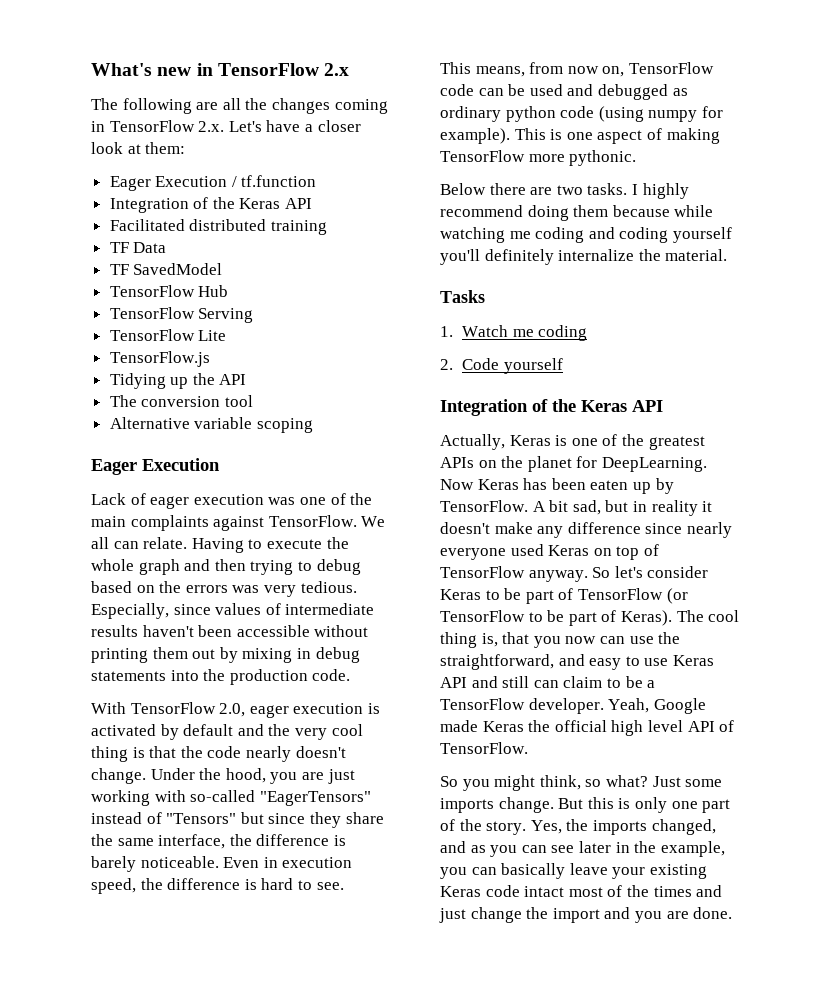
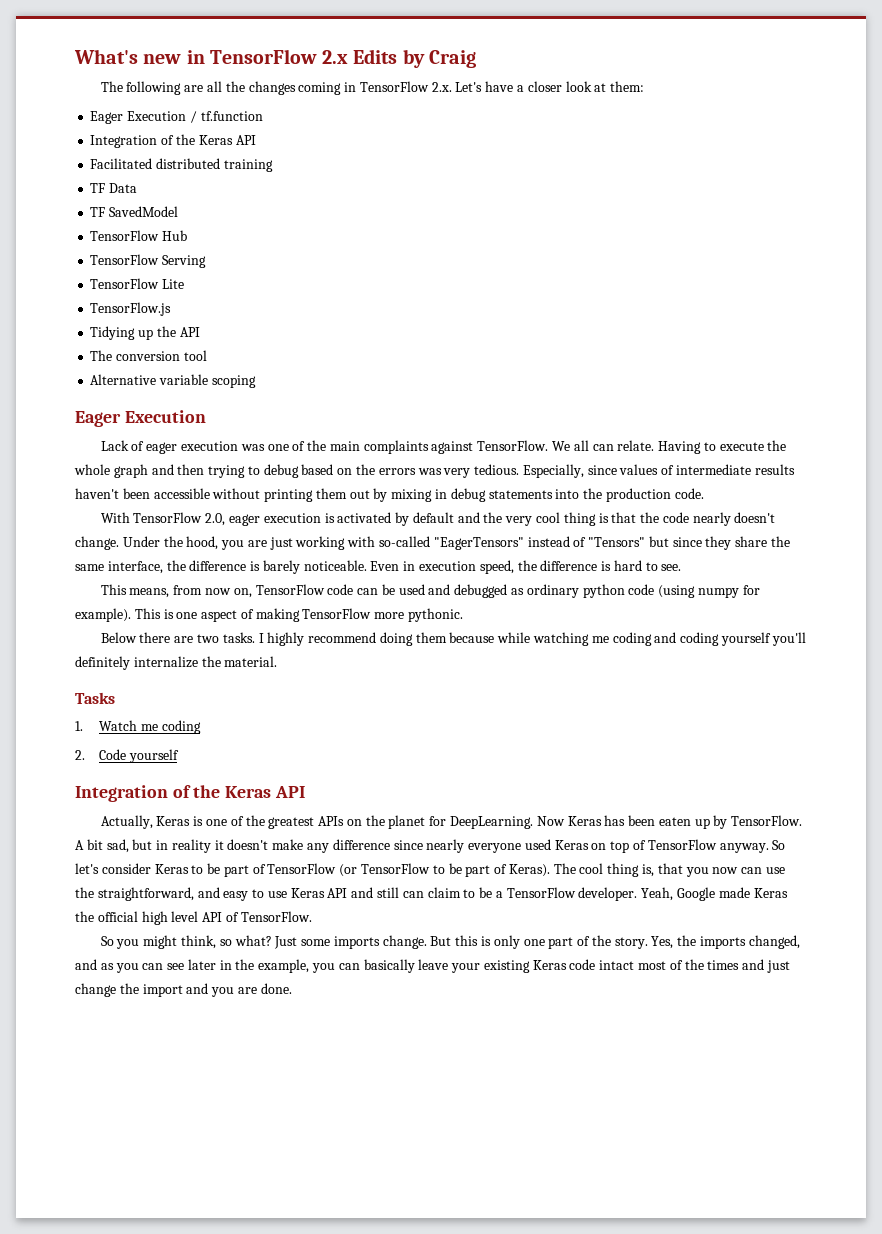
- What's new in TensorFlow 2.x
+ What's new in TensorFlow 2.x Edits by Craig

